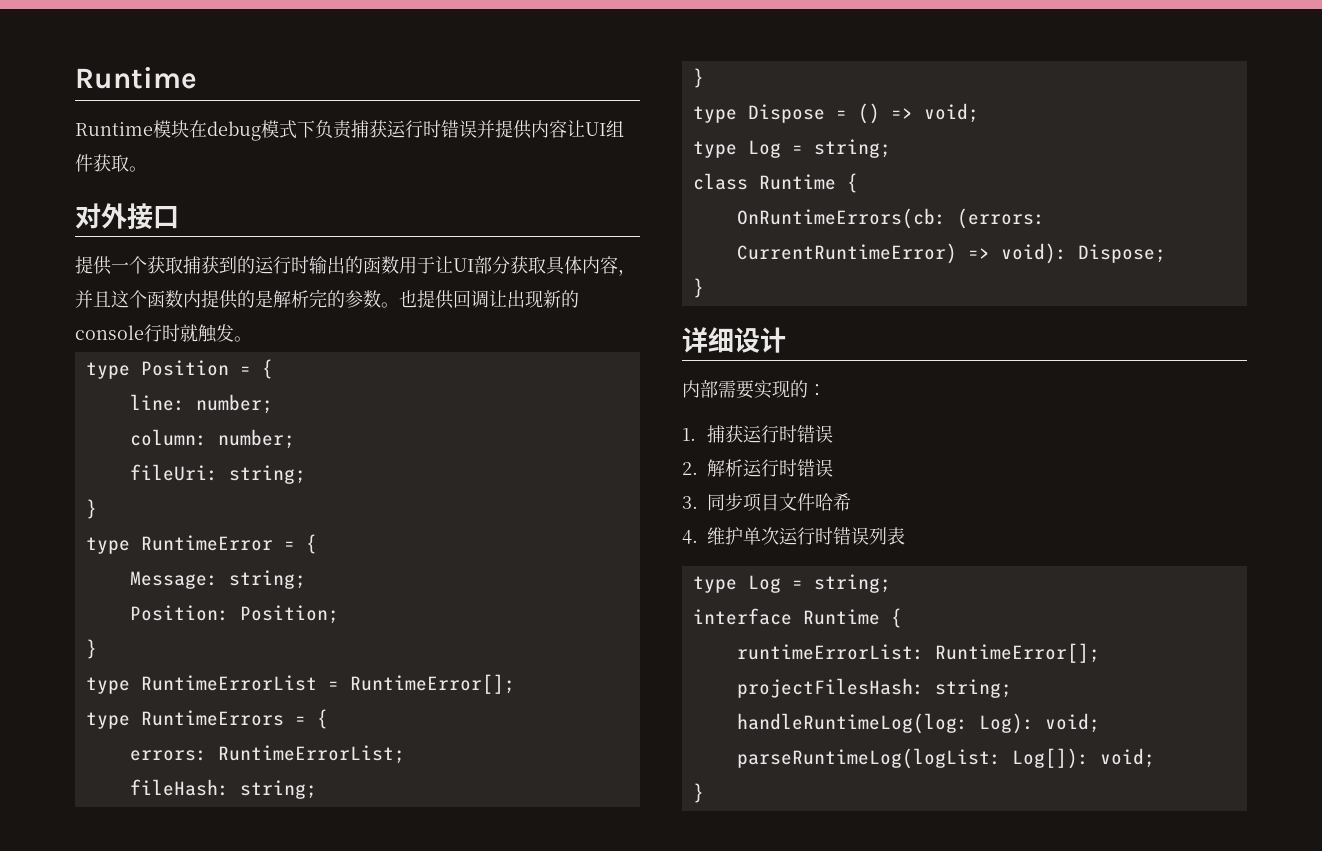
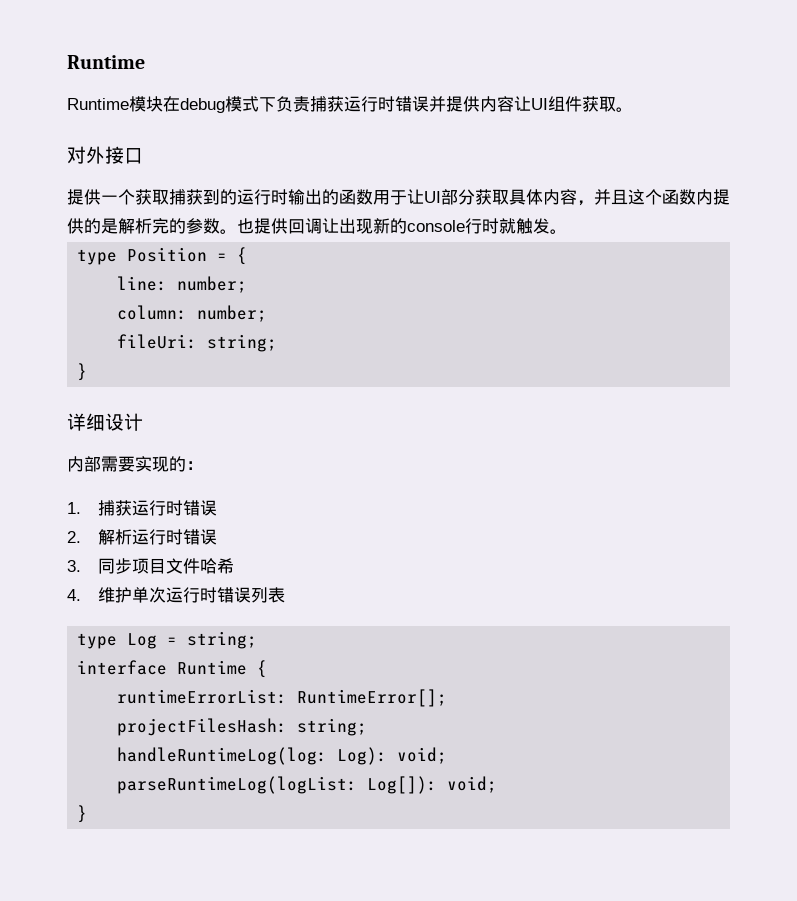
- type RuntimeError = {
- Message: string;
- Position: Position;
- }
- type RuntimeErrorList = RuntimeError[];
- type RuntimeErrors = {
- errors: RuntimeErrorList;
- fileHash: string;
- }
- type Dispose = () => void;
- type Log = string;
- class Runtime {
- OnRuntimeErrors(cb: (errors: CurrentRuntimeError) => void): Dispose;
- }

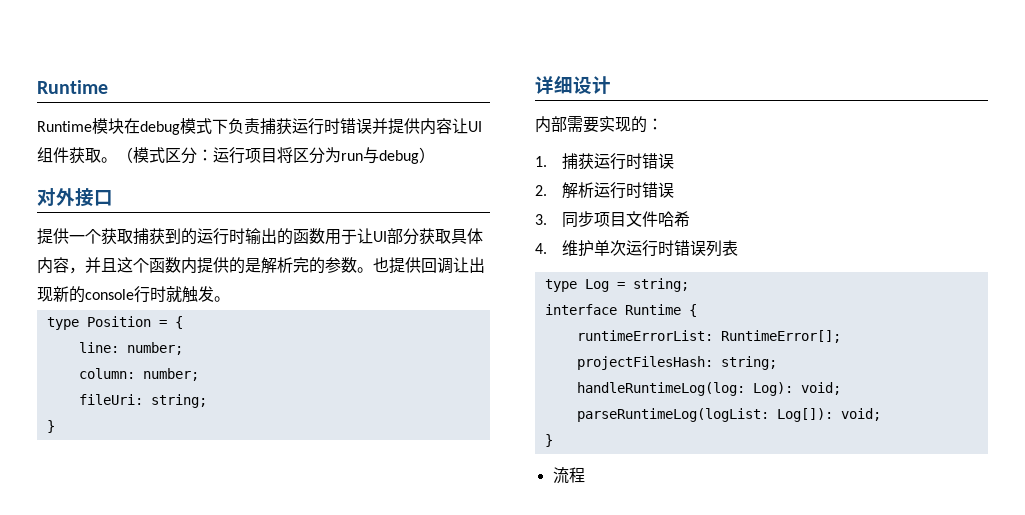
+ （模式区分：运行项目将区分为run与debug）
+ 流程

